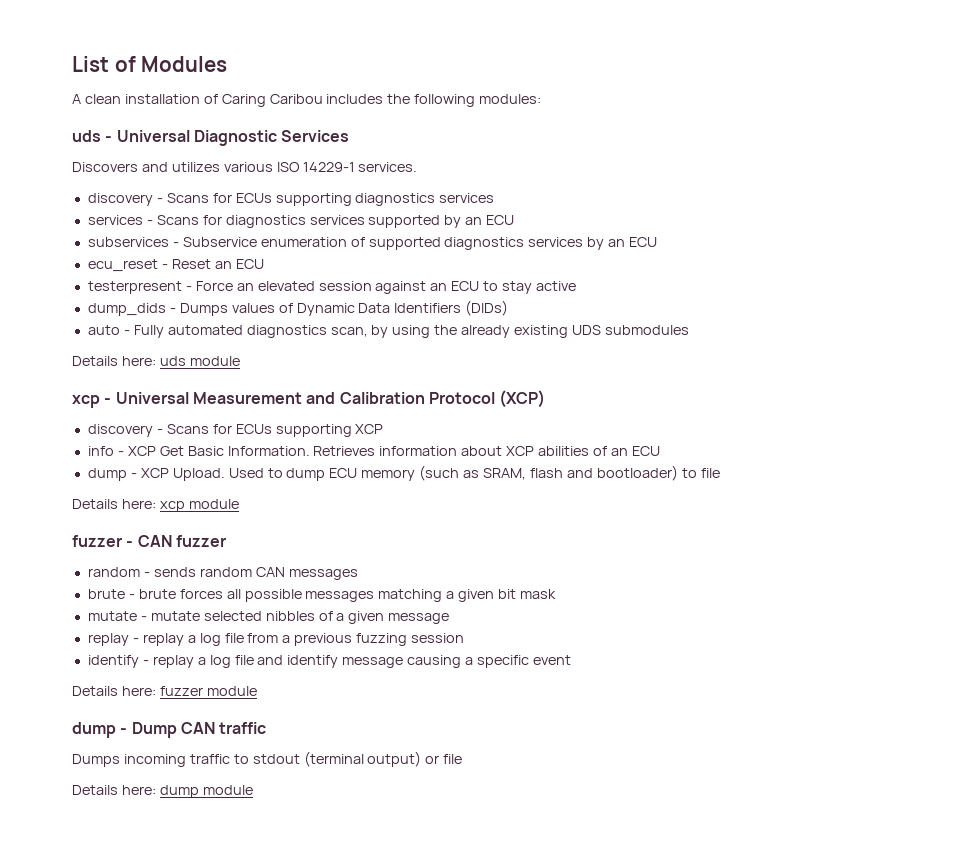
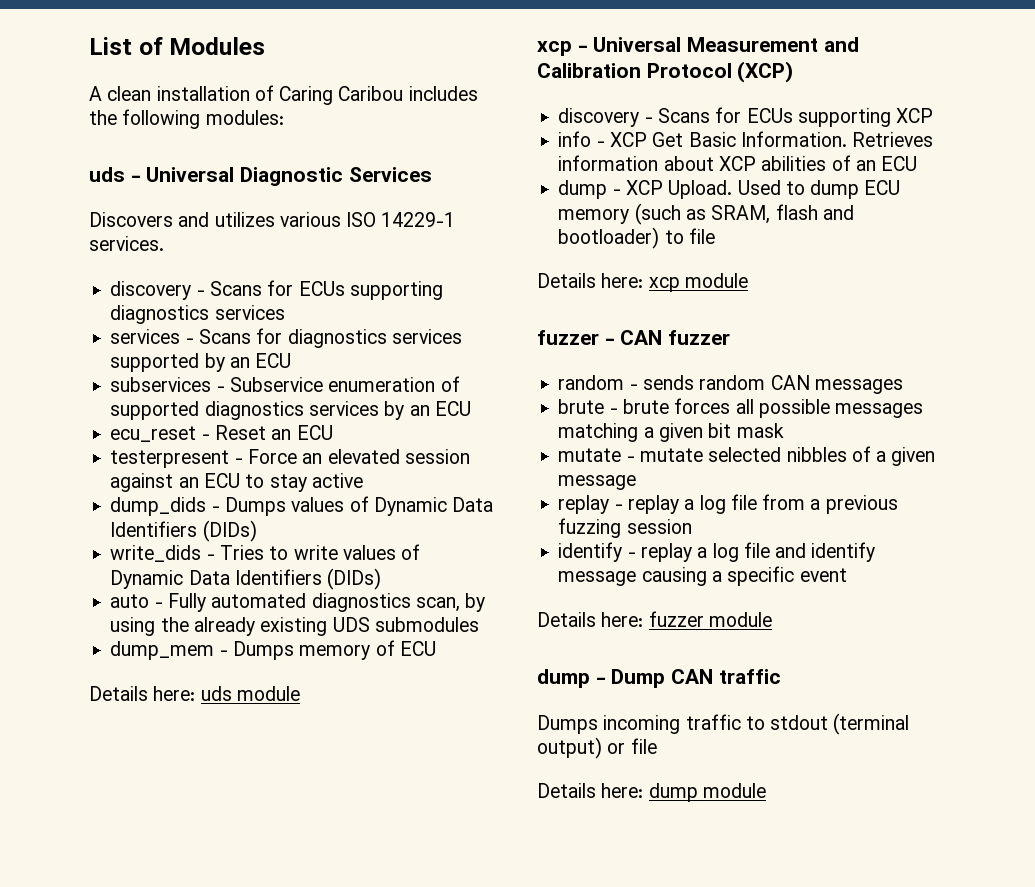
+ write_dids - Tries to write values of Dynamic Data Identifiers (DIDs)
+ dump_mem - Dumps memory of ECU

